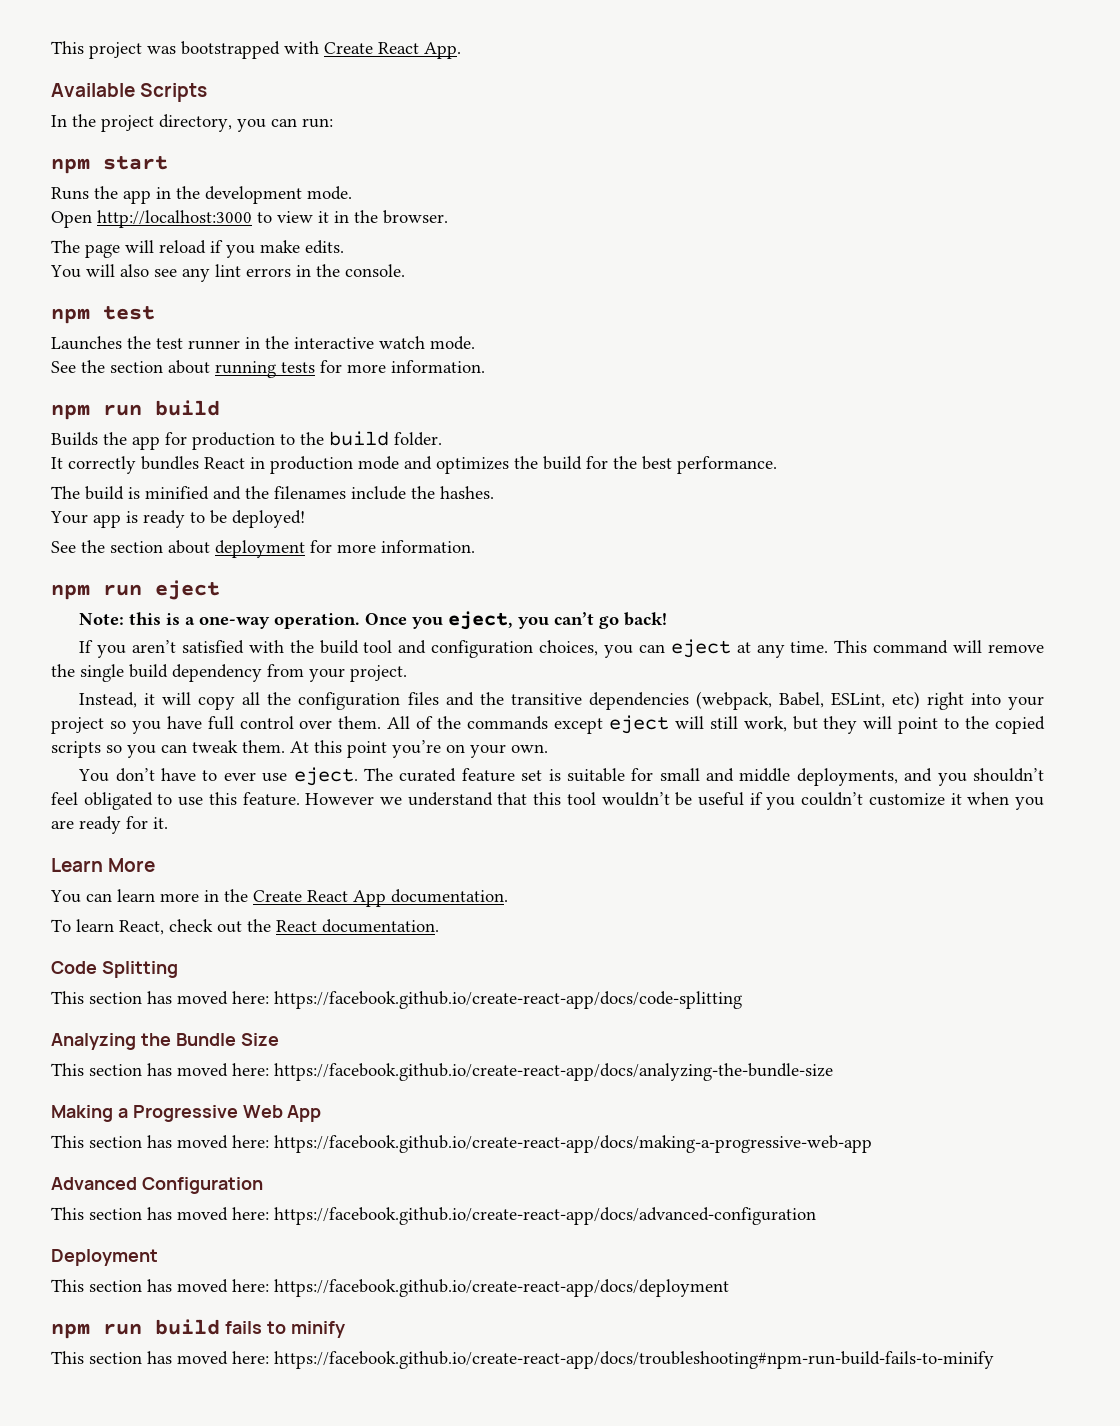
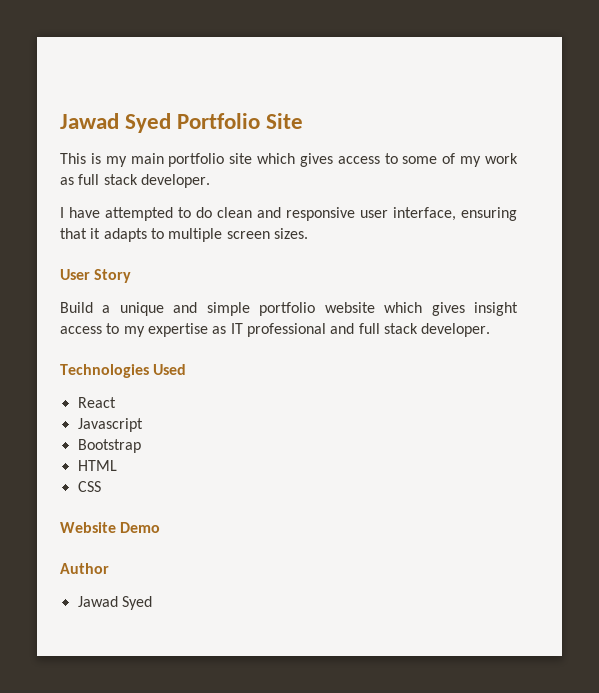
- This project was bootstrapped with Create React App.
- Available Scripts
- In the project directory, you can run:
- npm start
- Runs the app in the development mode.
- Open http://localhost:3000 to view it in the browser.
- The page will reload if you make edits.
- You will also see any lint errors in the console.
- npm test
- Launches the test runner in the interactive watch mode.
- See the section about running tests for more information.
- npm run build
- Builds the app for production to the build folder.
- It correctly bundles React in production mode and optimizes the build for the best performance.
- The build is minified and the filenames include the hashes.
- Your app is ready to be deployed!
- See the section about deployment for more information.
- npm run eject
- Note: this is a one-way operation. Once you eject, you can’t go back!
- If you aren’t satisfied with the build tool and configuration choices, you can eject at any time. This command will remove the single build dependency from your project.
- Instead, it will copy all the configuration files and the transitive dependencies (webpack, Babel, ESLint, etc) right into your project so you have full control over them. All of the commands except eject will still work, but they will point to the copied scripts so you can tweak them. At this point you’re on your own.
- You don’t have to ever use eject. The curated feature set is suitable for small and middle deployments, and you shouldn’t feel obligated to use this feature. However we understand that this tool wouldn’t be useful if you couldn’t customize it when you are ready for it.
- Learn More
- You can learn more in the Create React App documentation.
- To learn React, check out the React documentation.
- Code Splitting
- This section has moved here: https://facebook.github.io/create-react-app/docs/code-splitting
- Analyzing the Bundle Size
- This section has moved here: https://facebook.github.io/create-react-app/docs/analyzing-the-bundle-size
- Making a Progressive Web App
- This section has moved here: https://facebook.github.io/create-react-app/docs/making-a-progressive-web-app
- Advanced Configuration
- This section has moved here: https://facebook.github.io/create-react-app/docs/advanced-configuration
- Deployment
- This section has moved here: https://facebook.github.io/create-react-app/docs/deployment
- npm run build fails to minify
- This section has moved here: https://facebook.github.io/create-react-app/docs/troubleshooting#npm-run-build-fails-to-minify
+ Jawad Syed Portfolio Site
+ This is my main portfolio site which gives access to some of my work as full stack developer.
+ I have attempted to do clean and responsive user interface, ensuring that it adapts to multiple screen sizes.
+ User Story
+ Build a unique and simple portfolio website which gives insight access to my expertise as IT professional and full stack developer.
+ Technologies Used
+ React
+ Javascript
+ Bootstrap
+ HTML
+ CSS
+ Website Demo
+ Author
+ Jawad Syed

